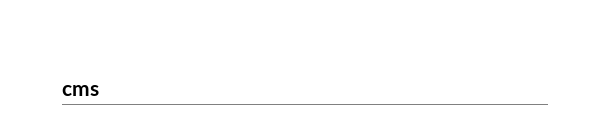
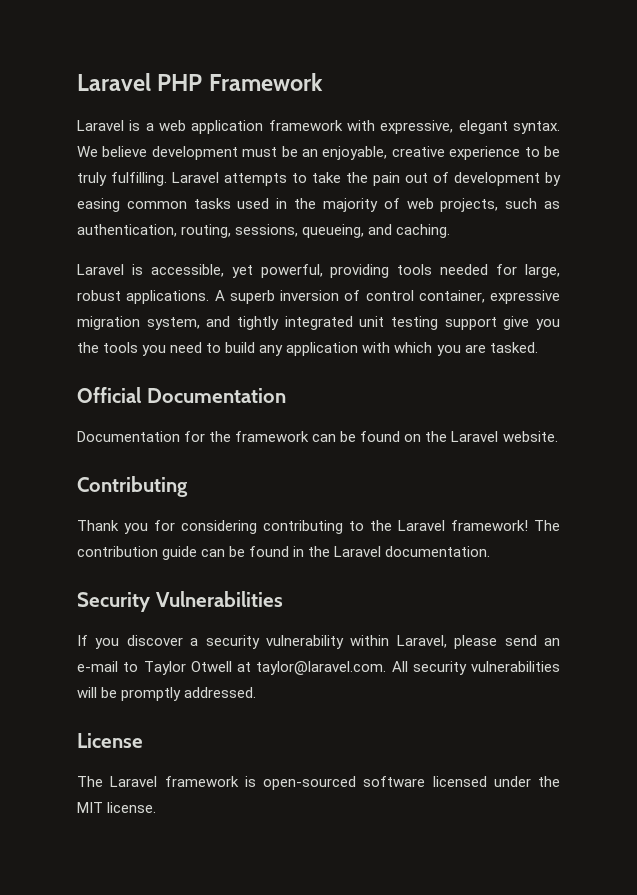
- cms
+ Laravel PHP Framework
+ Laravel is a web application framework with expressive, elegant syntax. We believe development must be an enjoyable, creative experience to be truly fulfilling. Laravel attempts to take the pain out of development by easing common tasks used in the majority of web projects, such as authentication, routing, sessions, queueing, and caching.
+ Laravel is accessible, yet powerful, providing tools needed for large, robust applications. A superb inversion of control container, expressive migration system, and tightly integrated unit testing support give you the tools you need to build any application with which you are tasked.
+ Official Documentation
+ Documentation for the framework can be found on the Laravel website.
+ Contributing
+ Thank you for considering contributing to the Laravel framework! The contribution guide can be found in the Laravel documentation.
+ Security Vulnerabilities
+ If you discover a security vulnerability within Laravel, please send an e-mail to Taylor Otwell at taylor@laravel.com. All security vulnerabilities will be promptly addressed.
+ License
+ The Laravel framework is open-sourced software licensed under the MIT license.

